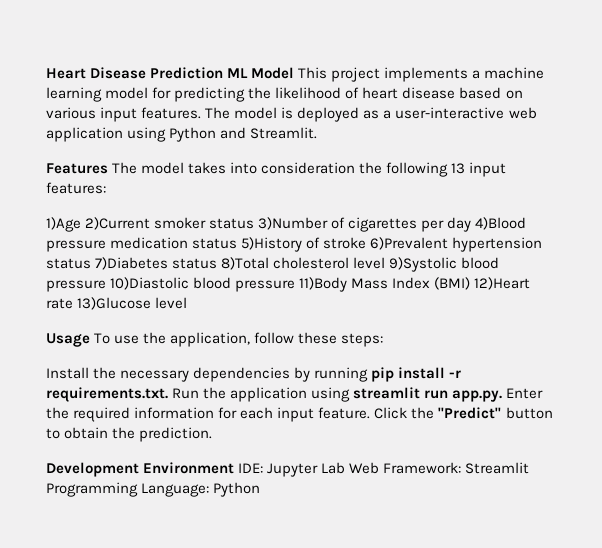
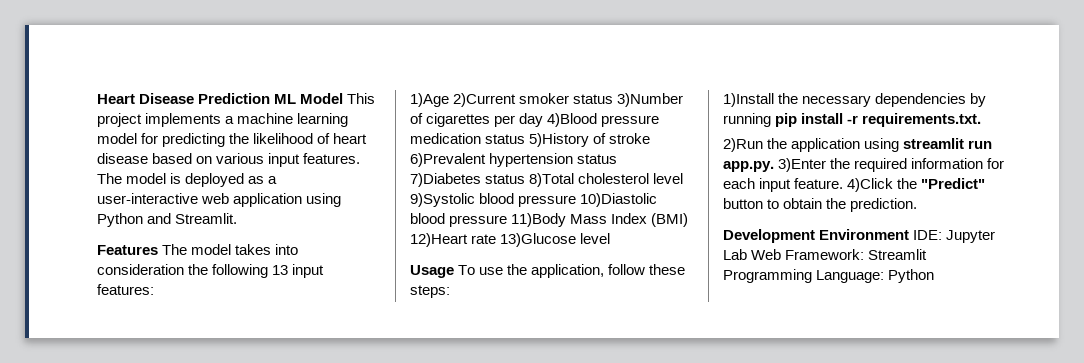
- Install the necessary dependencies by running pip install -r requirements.txt. Run the application using streamlit run app.py. Enter the required information for each input feature.
+ 1)Install the necessary dependencies by running pip install -r requirements.txt.
+ 2)Run the application using streamlit run app.py. 3)Enter the required information for each input feature.
- Click the "Predict" button to obtain the prediction.
+ 4)Click the "Predict" button to obtain the prediction.

